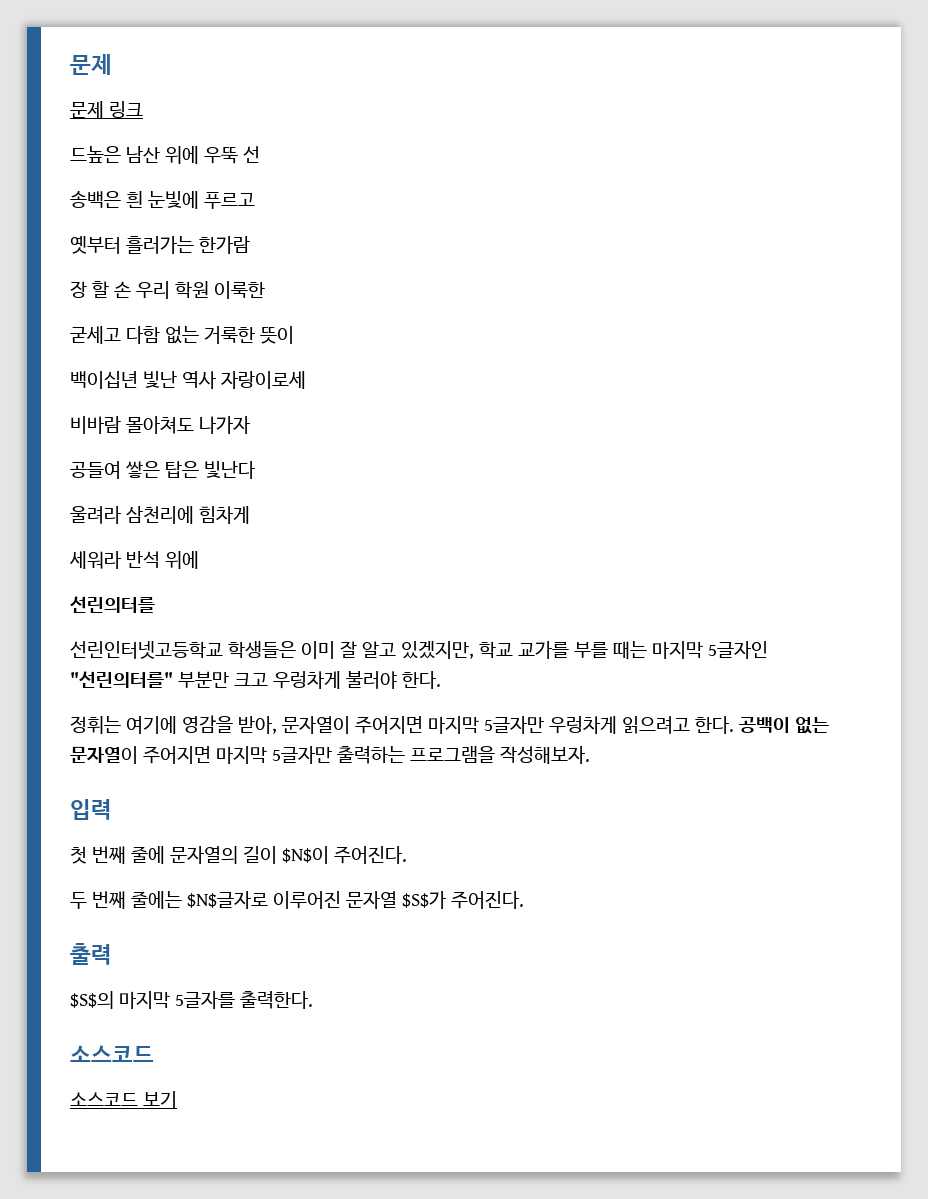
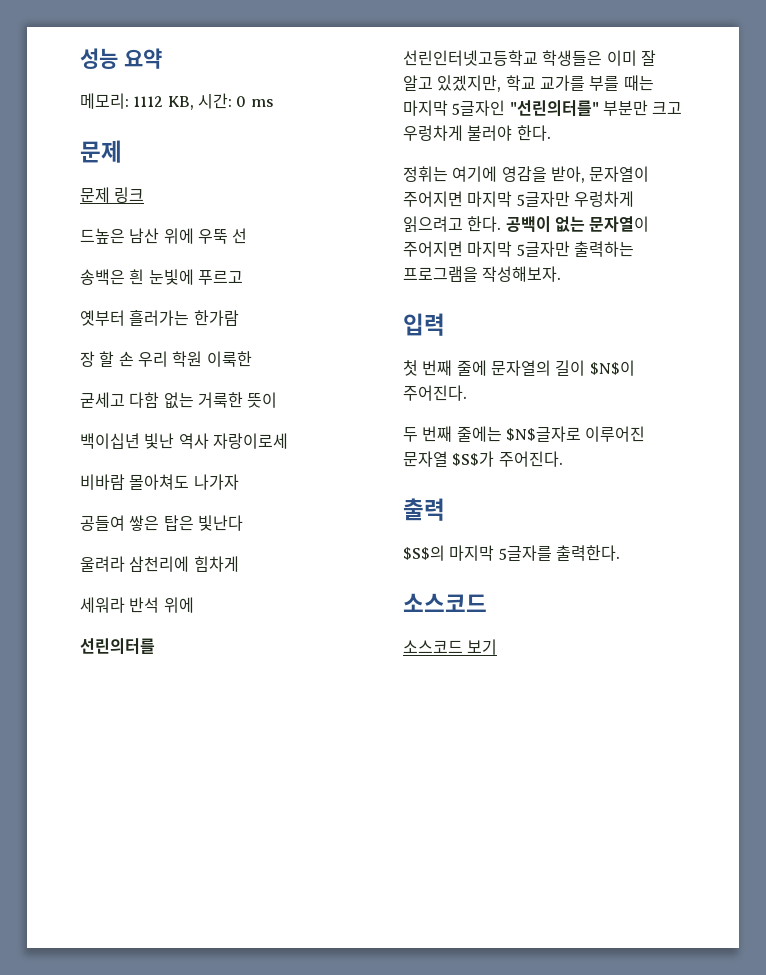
+ 성능 요약
+ 메모리: 1112 KB, 시간: 0 ms

